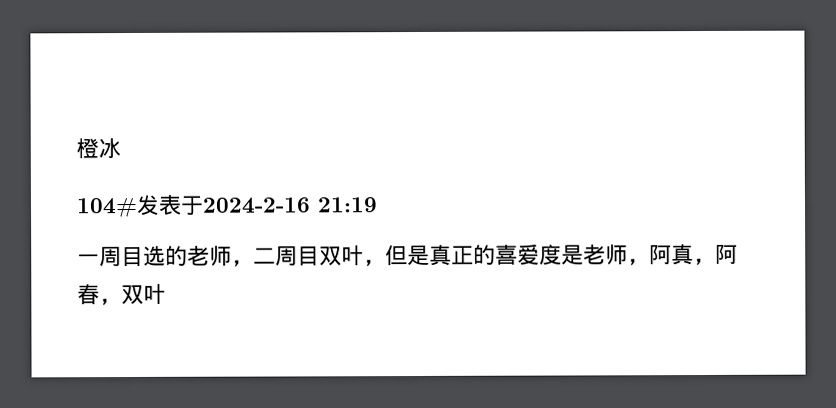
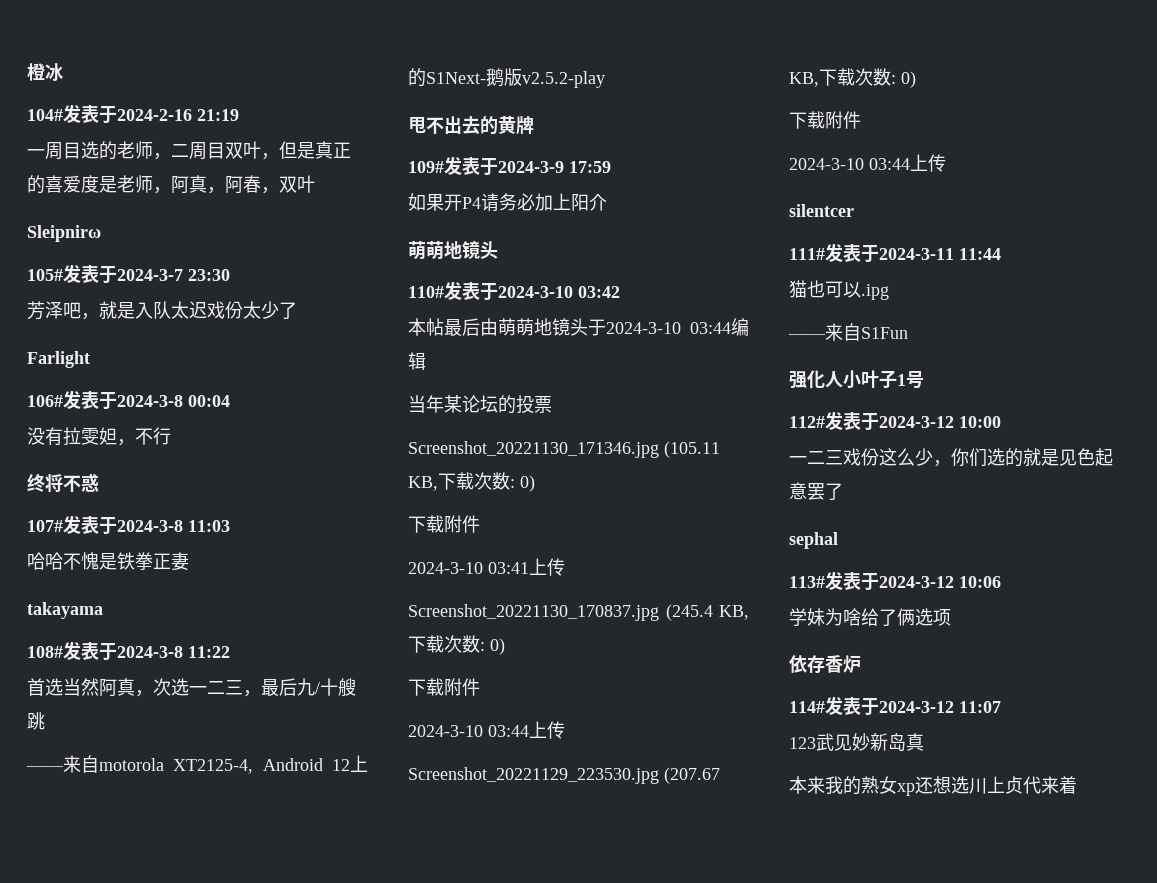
+ Sleipnirω
+ 105#发表于2024-3-7 23:30
+ 芳泽吧，就是入队太迟戏份太少了
+ Farlight
+ 106#发表于2024-3-8 00:04
+ 没有拉雯妲，不行
+ 终将不惑
+ 107#发表于2024-3-8 11:03
+ 哈哈不愧是铁拳正妻
+ takayama
+ 108#发表于2024-3-8 11:22
+ 首选当然阿真，次选一二三，最后九/十艘跳
+ ——来自motorola XT2125-4, Android 12上的S1Next-鹅版v2.5.2-play
+ 甩不出去的黄牌
+ 109#发表于2024-3-9 17:59
+ 如果开P4请务必加上阳介
+ 萌萌地镜头
+ 110#发表于2024-3-10 03:42
+ 本帖最后由萌萌地镜头于2024-3-10 03:44编辑
+ 当年某论坛的投票
+ Screenshot_20221130_171346.jpg (105.11 KB,下载次数: 0)
+ 下载附件
+ 2024-3-10 03:41上传
+ Screenshot_20221130_170837.jpg (245.4 KB,下载次数: 0)
+ 下载附件
+ 2024-3-10 03:44上传
+ Screenshot_20221129_223530.jpg (207.67 KB,下载次数: 0)
+ 下载附件
+ 2024-3-10 03:44上传
+ silentcer
+ 111#发表于2024-3-11 11:44
+ 猫也可以.ipg
+ ——来自S1Fun
+ 强化人小叶子1号
+ 112#发表于2024-3-12 10:00
+ 一二三戏份这么少，你们选的就是见色起意罢了
+ sephal
+ 113#发表于2024-3-12 10:06
+ 学妹为啥给了俩选项
+ 依存香炉
+ 114#发表于2024-3-12 11:07
+ 123武见妙新岛真
+ 本来我的熟女xp还想选川上贞代来着

